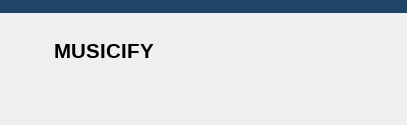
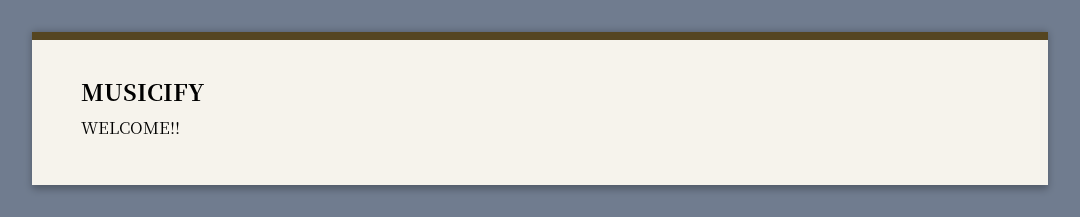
+ WELCOME!!

